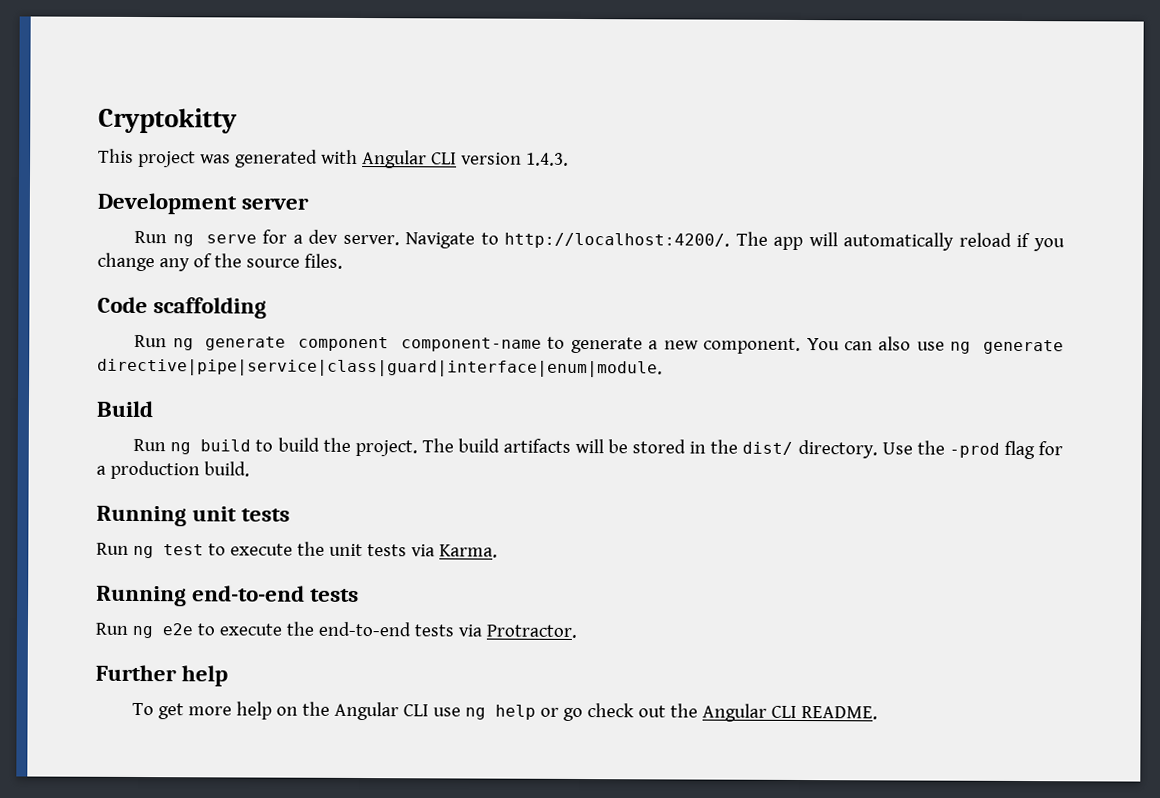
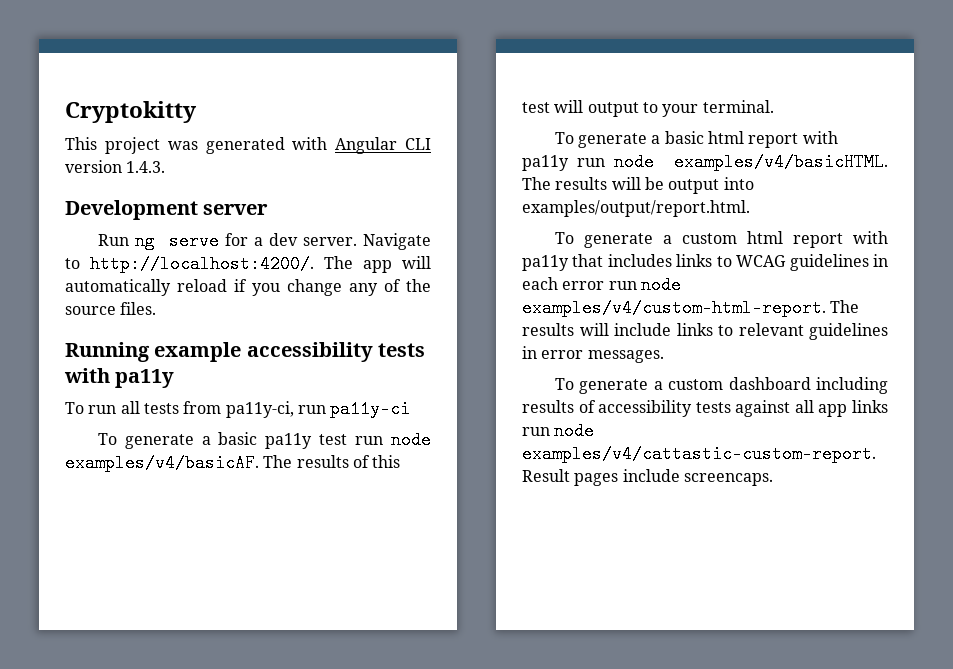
- Code scaffolding
- Run ng generate component component-name to generate a new component. You can also use ng generate directive|pipe|service|class|guard|interface|enum|module.
- Build
- Run ng build to build the project. The build artifacts will be stored in the dist/ directory. Use the -prod flag for a production build.
- Running unit tests
- Run ng test to execute the unit tests via Karma.
- Running end-to-end tests
- Run ng e2e to execute the end-to-end tests via Protractor.
- Further help
- To get more help on the Angular CLI use ng help or go check out the Angular CLI README.
+ Running example accessibility tests with pa11y
+ To run all tests from pa11y-ci, run pa11y-ci
+ To generate a basic pa11y test run node examples/v4/basicAF. The results of this test will output to your terminal.
+ To generate a basic html report with pa11y run node examples/v4/basicHTML. The results will be output into examples/output/report.html.
+ To generate a custom html report with pa11y that includes links to WCAG guidelines in each error run node examples/v4/custom-html-report. The results will include links to relevant guidelines in error messages.
+ To generate a custom dashboard including results of accessibility tests against all app links run node examples/v4/cattastic-custom-report. Result pages include screencaps.

